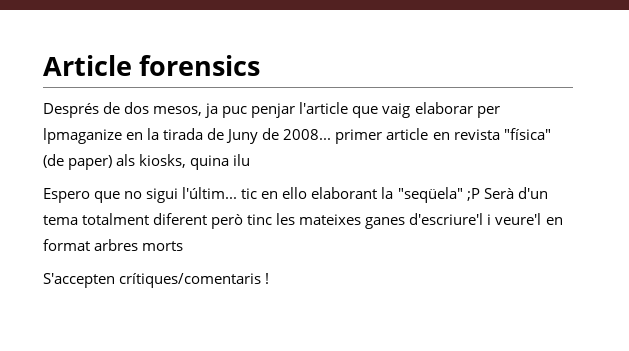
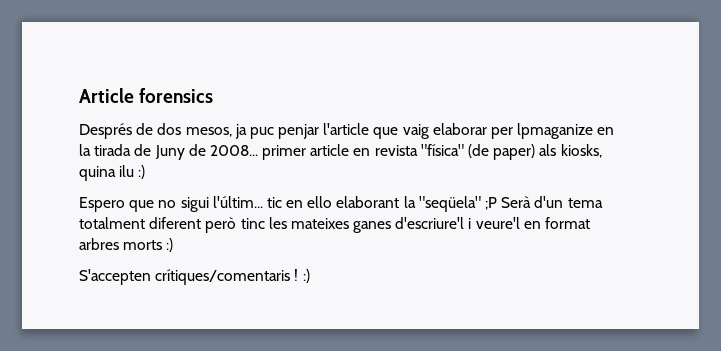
- Després de dos mesos, ja puc penjar l'article que vaig elaborar per lpmaganize en la tirada de Juny de 2008... primer article en revista "física" (de paper) als kiosks, quina ilu
+ Després de dos mesos, ja puc penjar l'article que vaig elaborar per lpmaganize en la tirada de Juny de 2008... primer article en revista "física" (de paper) als kiosks, quina ilu :)
- Espero que no sigui l'últim... tic en ello elaborant la "seqüela" ;P Serà d'un tema totalment diferent però tinc les mateixes ganes d'escriure'l i veure'l en format arbres morts
+ Espero que no sigui l'últim... tic en ello elaborant la "seqüela" ;P Serà d'un tema totalment diferent però tinc les mateixes ganes d'escriure'l i veure'l en format arbres morts :)
- S'accepten crítiques/comentaris !
+ S'accepten crítiques/comentaris ! :)

